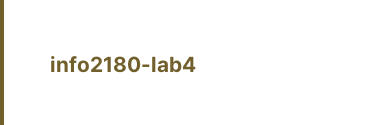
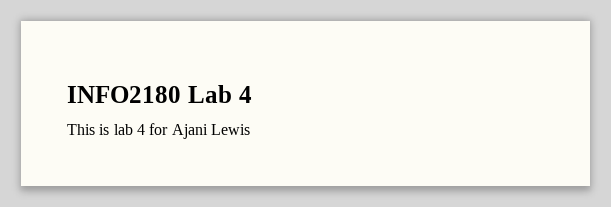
- info2180-lab4
+ INFO2180 Lab 4
+ This is lab 4 for Ajani Lewis

